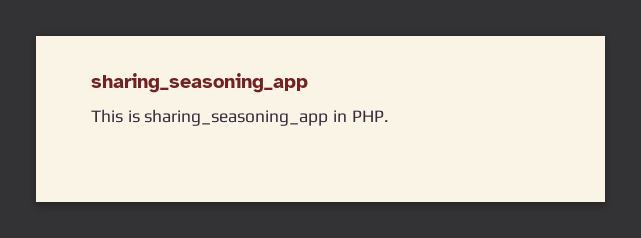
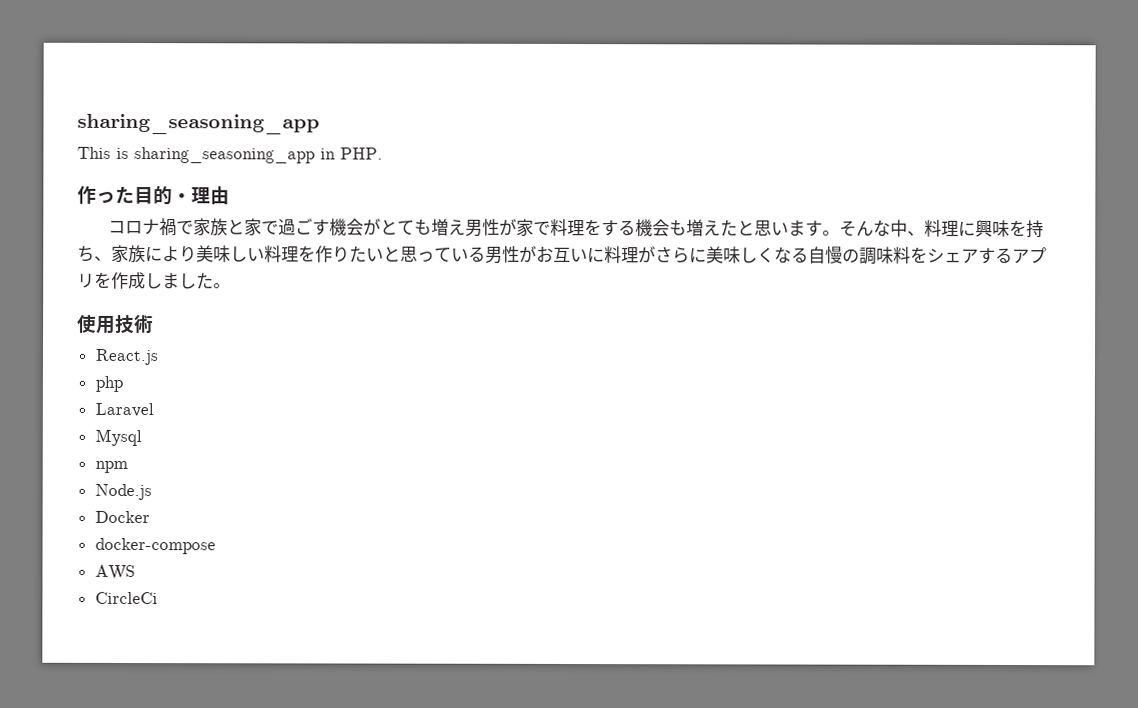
+ 作った目的・理由
+ コロナ禍で家族と家で過ごす機会がとても増え男性が家で料理をする機会も増えたと思います。そんな中、料理に興味を持ち、家族により美味しい料理を作りたいと思っている男性がお互いに料理がさらに美味しくなる自慢の調味料をシェアするアプリを作成しました。
+ 使用技術
+ React.js
+ php
+ Laravel
+ Mysql
+ npm
+ Node.js
+ Docker
+ docker-compose
+ AWS
+ CircleCi

